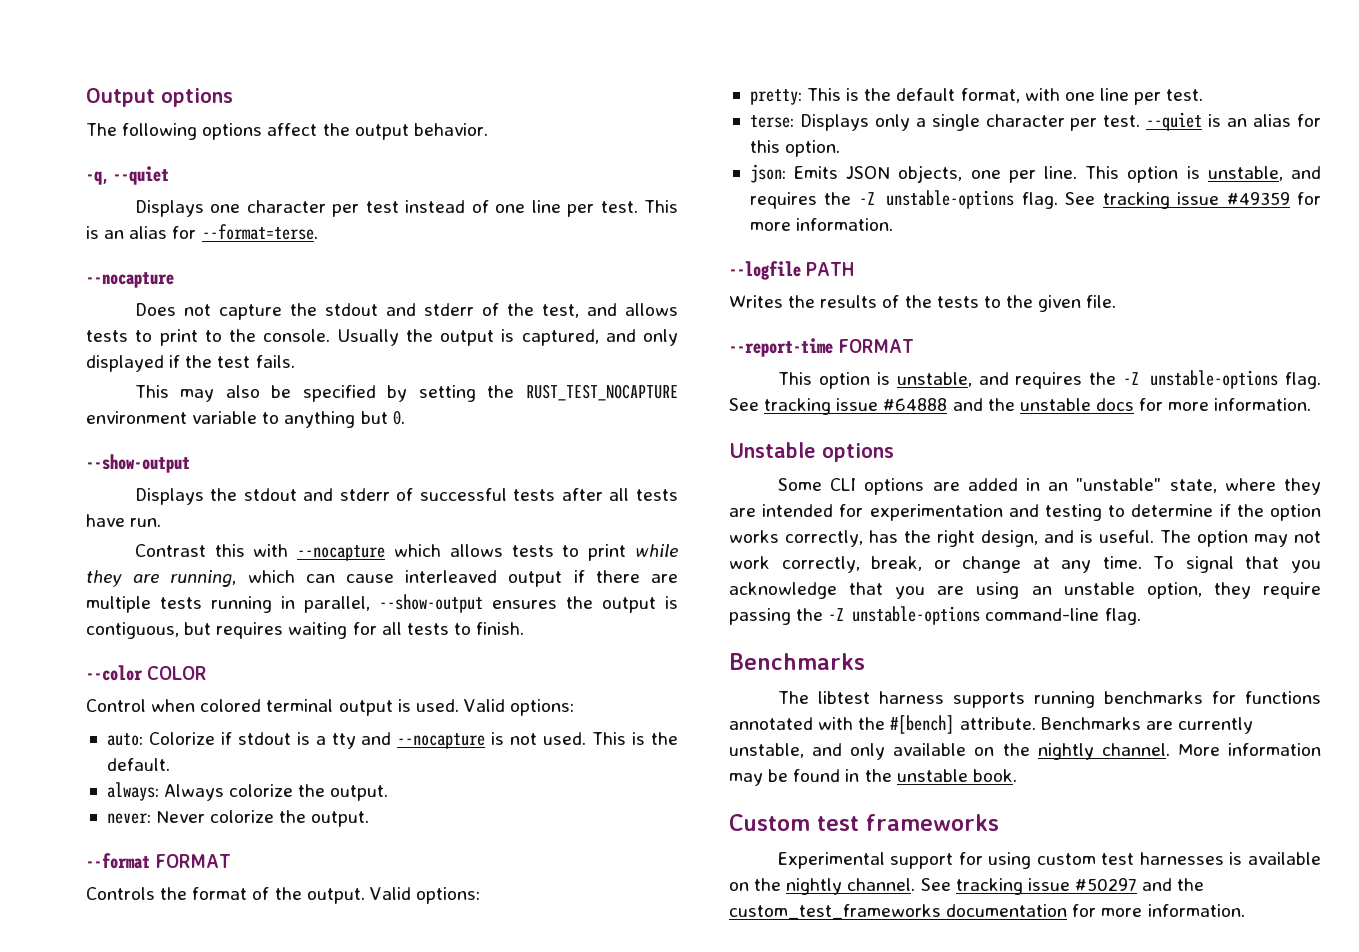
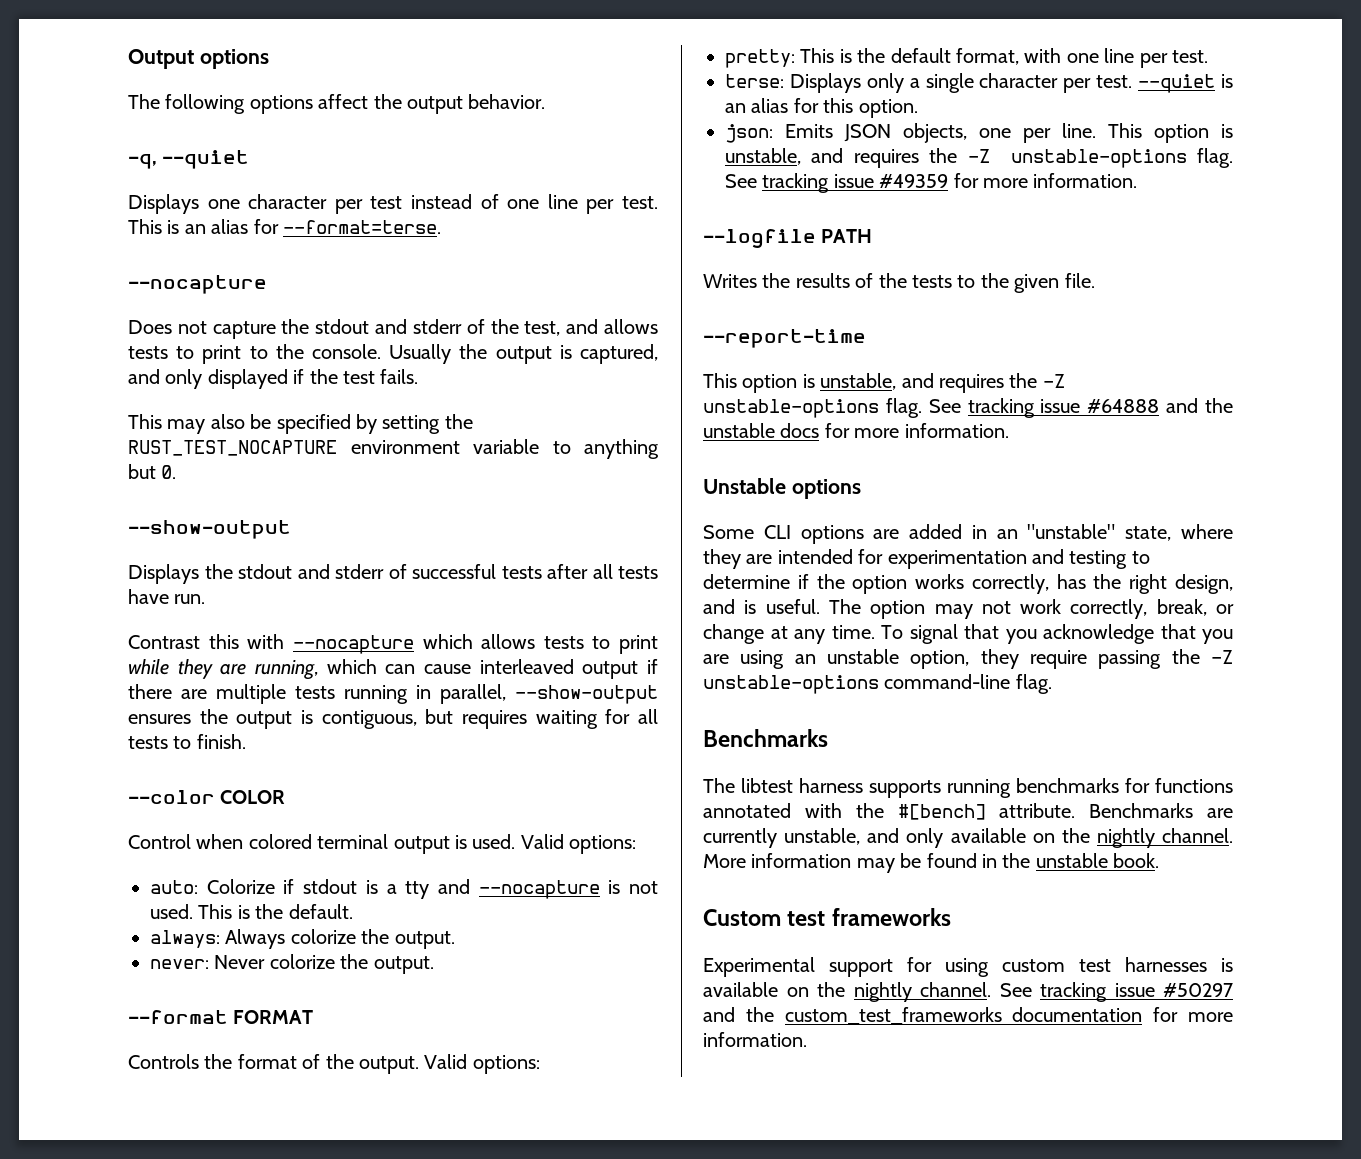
- --report-time FORMAT
+ --report-time

